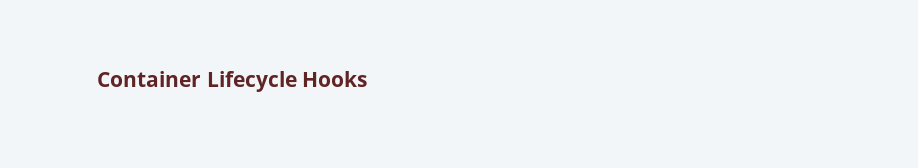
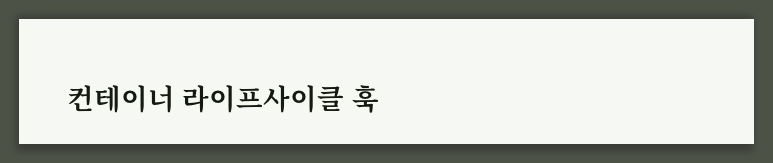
- Container Lifecycle Hooks
+ 컨테이너 라이프사이클 훅

